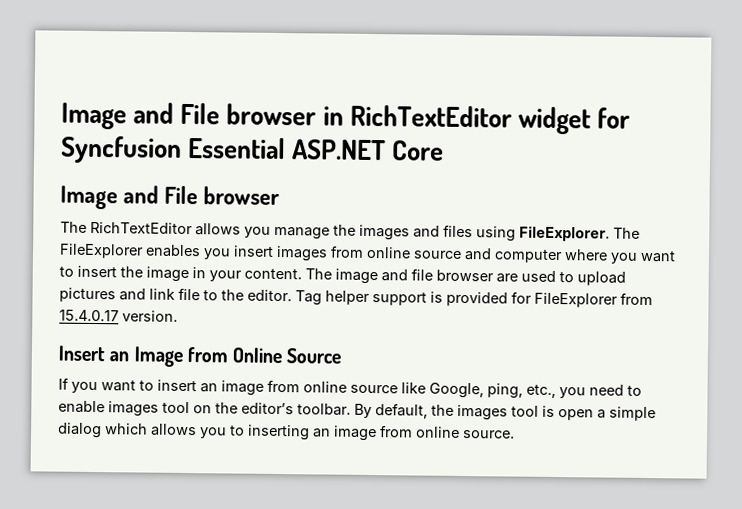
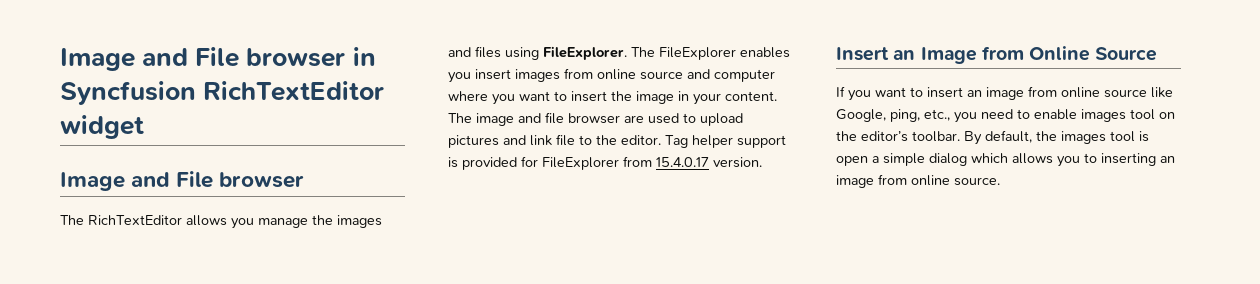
- Image and File browser in RichTextEditor widget for Syncfusion Essential ASP.NET Core
+ Image and File browser in Syncfusion RichTextEditor widget

